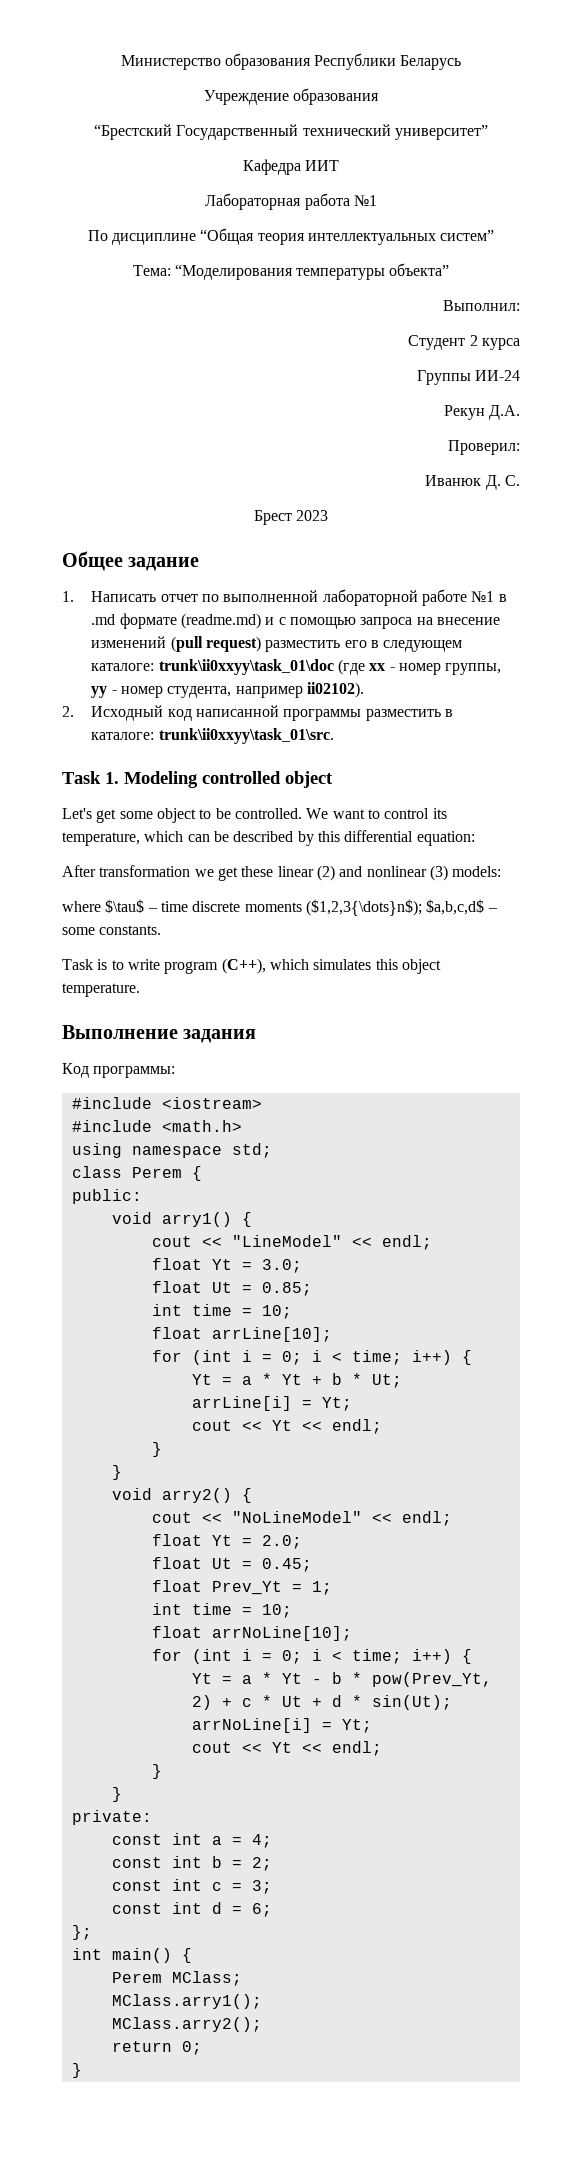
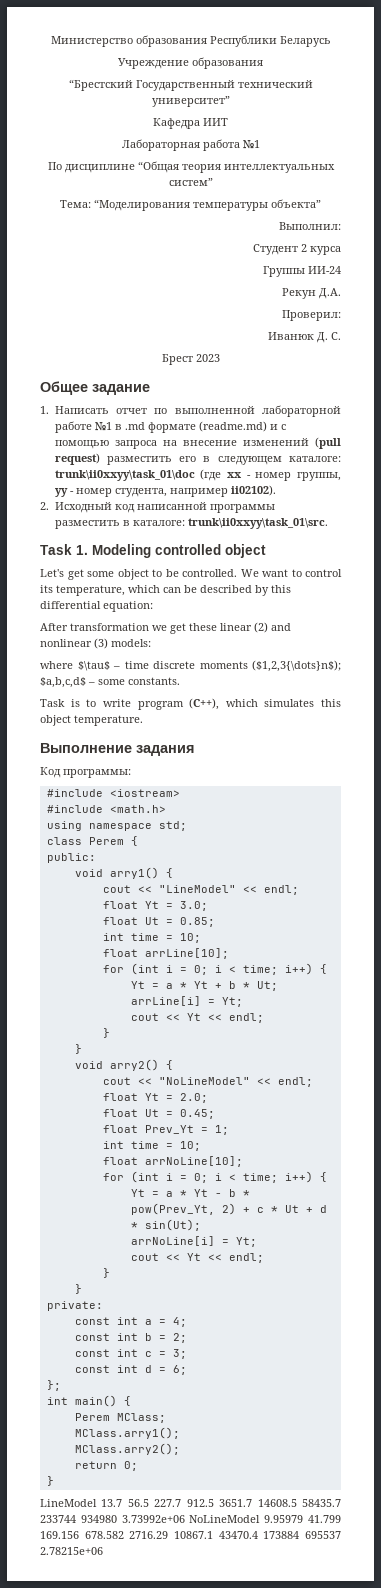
+ LineModel 13.7 56.5 227.7 912.5 3651.7 14608.5 58435.7 233744 934980 3.73992e+06 NoLineModel 9.95979 41.799 169.156 678.582 2716.29 10867.1 43470.4 173884 695537 2.78215e+06

